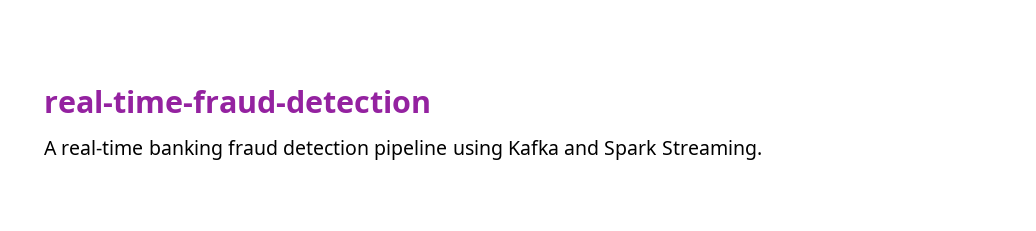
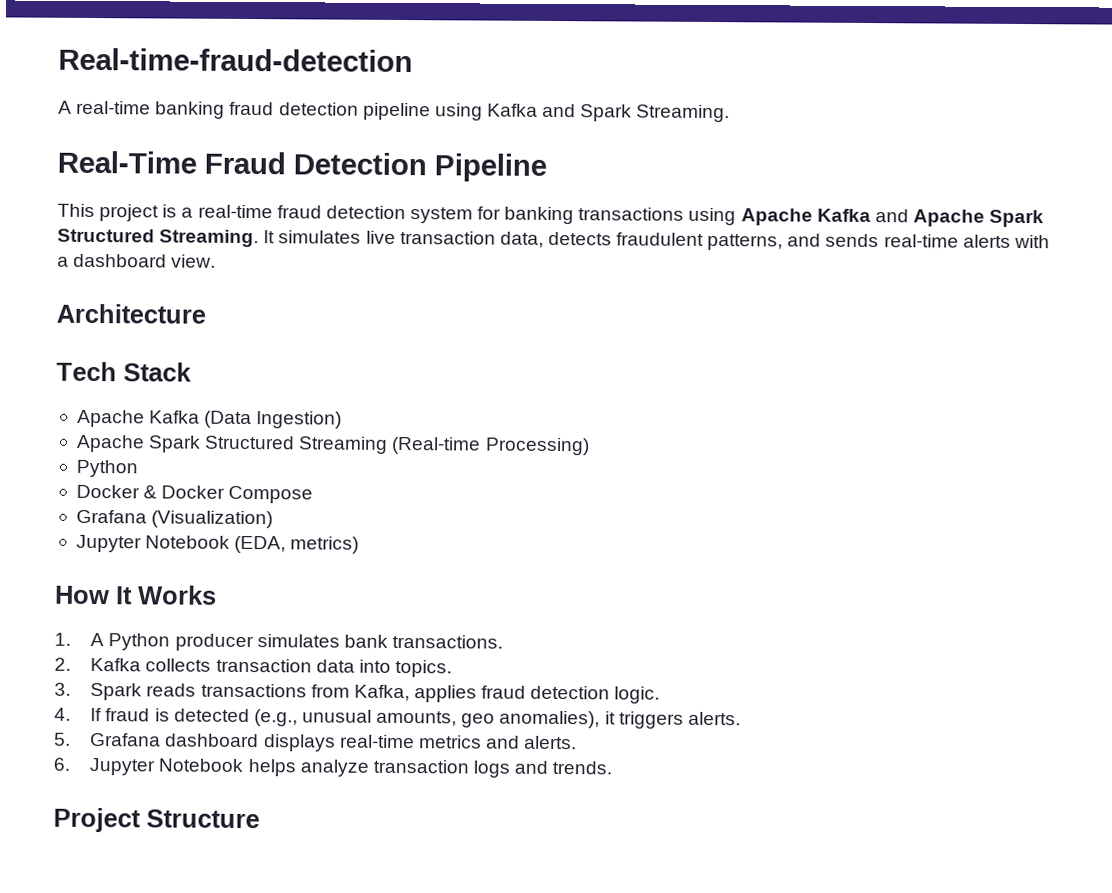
- real-time-fraud-detection
+ Real-time-fraud-detection
+ Real-Time Fraud Detection Pipeline
+ This project is a real-time fraud detection system for banking transactions using Apache Kafka and Apache Spark Structured Streaming. It simulates live transaction data, detects fraudulent patterns, and sends real-time alerts with a dashboard view.
+ Architecture
+ Tech Stack
+ Apache Kafka (Data Ingestion)
+ Apache Spark Structured Streaming (Real-time Processing)
+ Python
+ Docker & Docker Compose
+ Grafana (Visualization)
+ Jupyter Notebook (EDA, metrics)
+ How It Works
+ 1. A Python producer simulates bank transactions.
+ 2. Kafka collects transaction data into topics.
+ 3. Spark reads transactions from Kafka, applies fraud detection logic.
+ 4. If fraud is detected (e.g., unusual amounts, geo anomalies), it triggers alerts.
+ 5. Grafana dashboard displays real-time metrics and alerts.
+ 6. Jupyter Notebook helps analyze transaction logs and trends.
+ Project Structure

